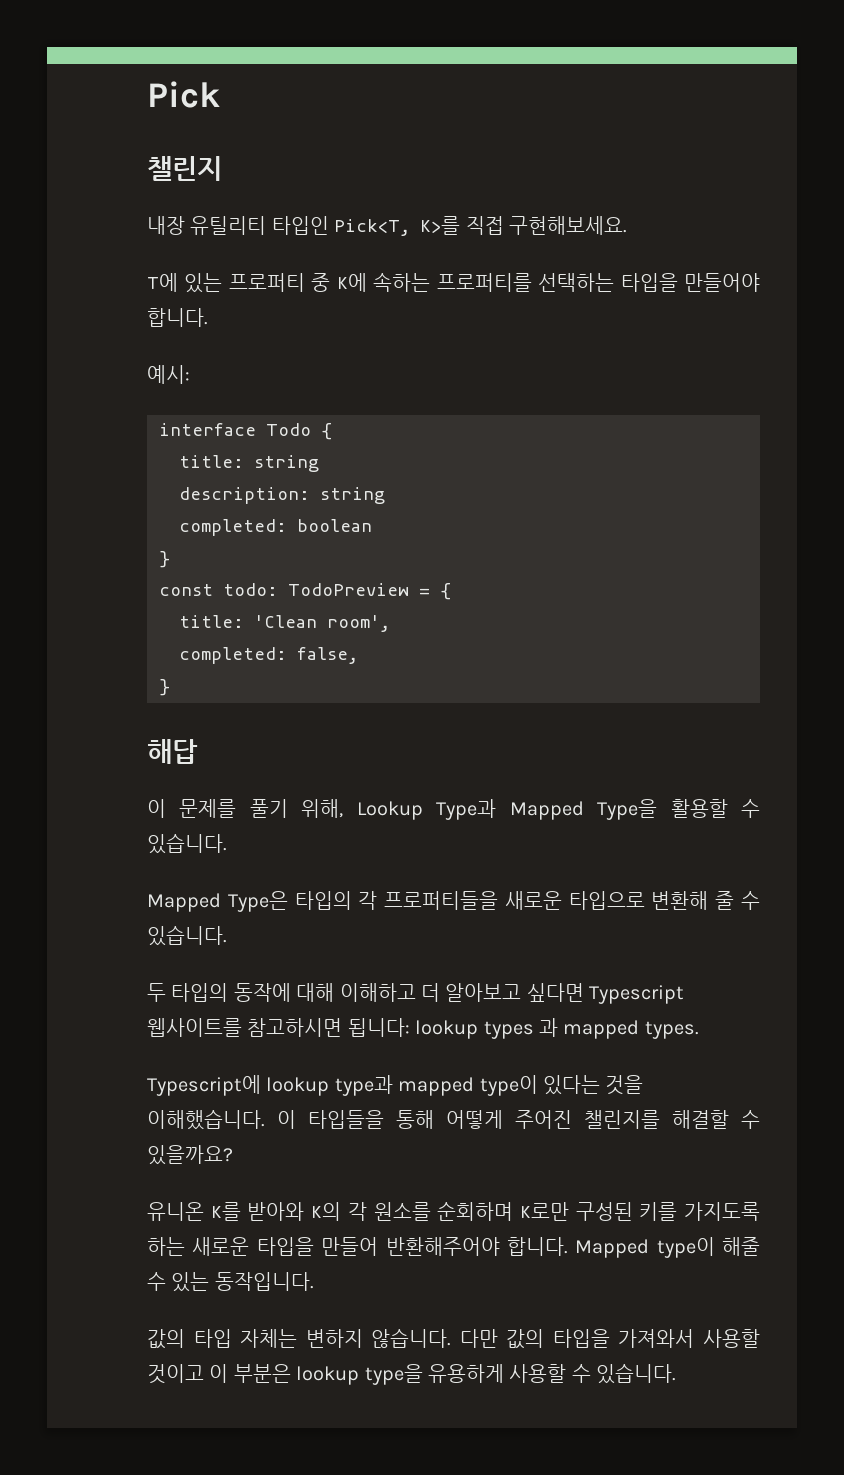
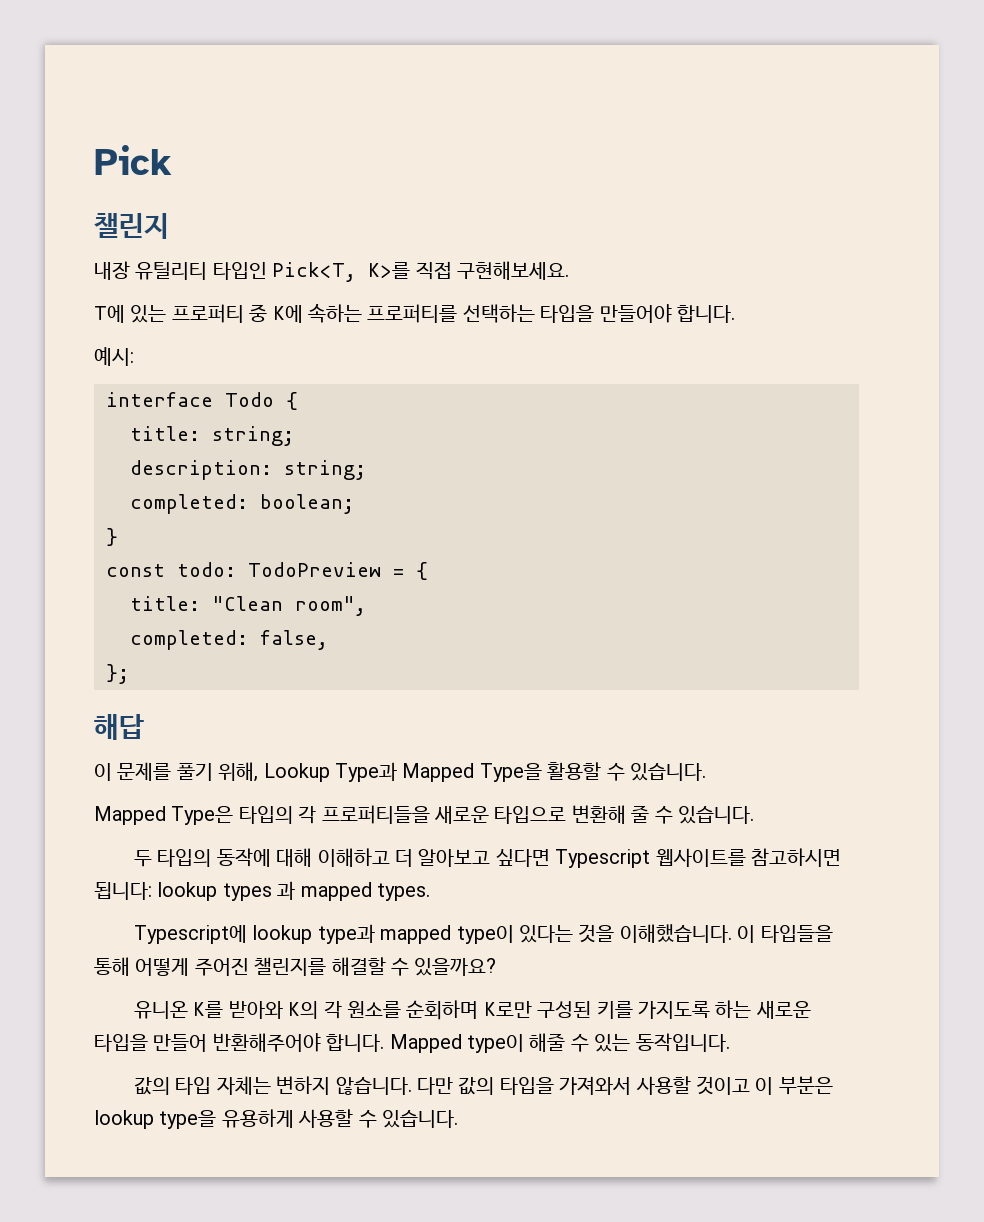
- title: string
+ title: string;
- description: string
- completed: boolean
+ description: string;
+ completed: boolean;
- title: 'Clean room',
+ title: "Clean room",
  completed: false,
- }
+ };

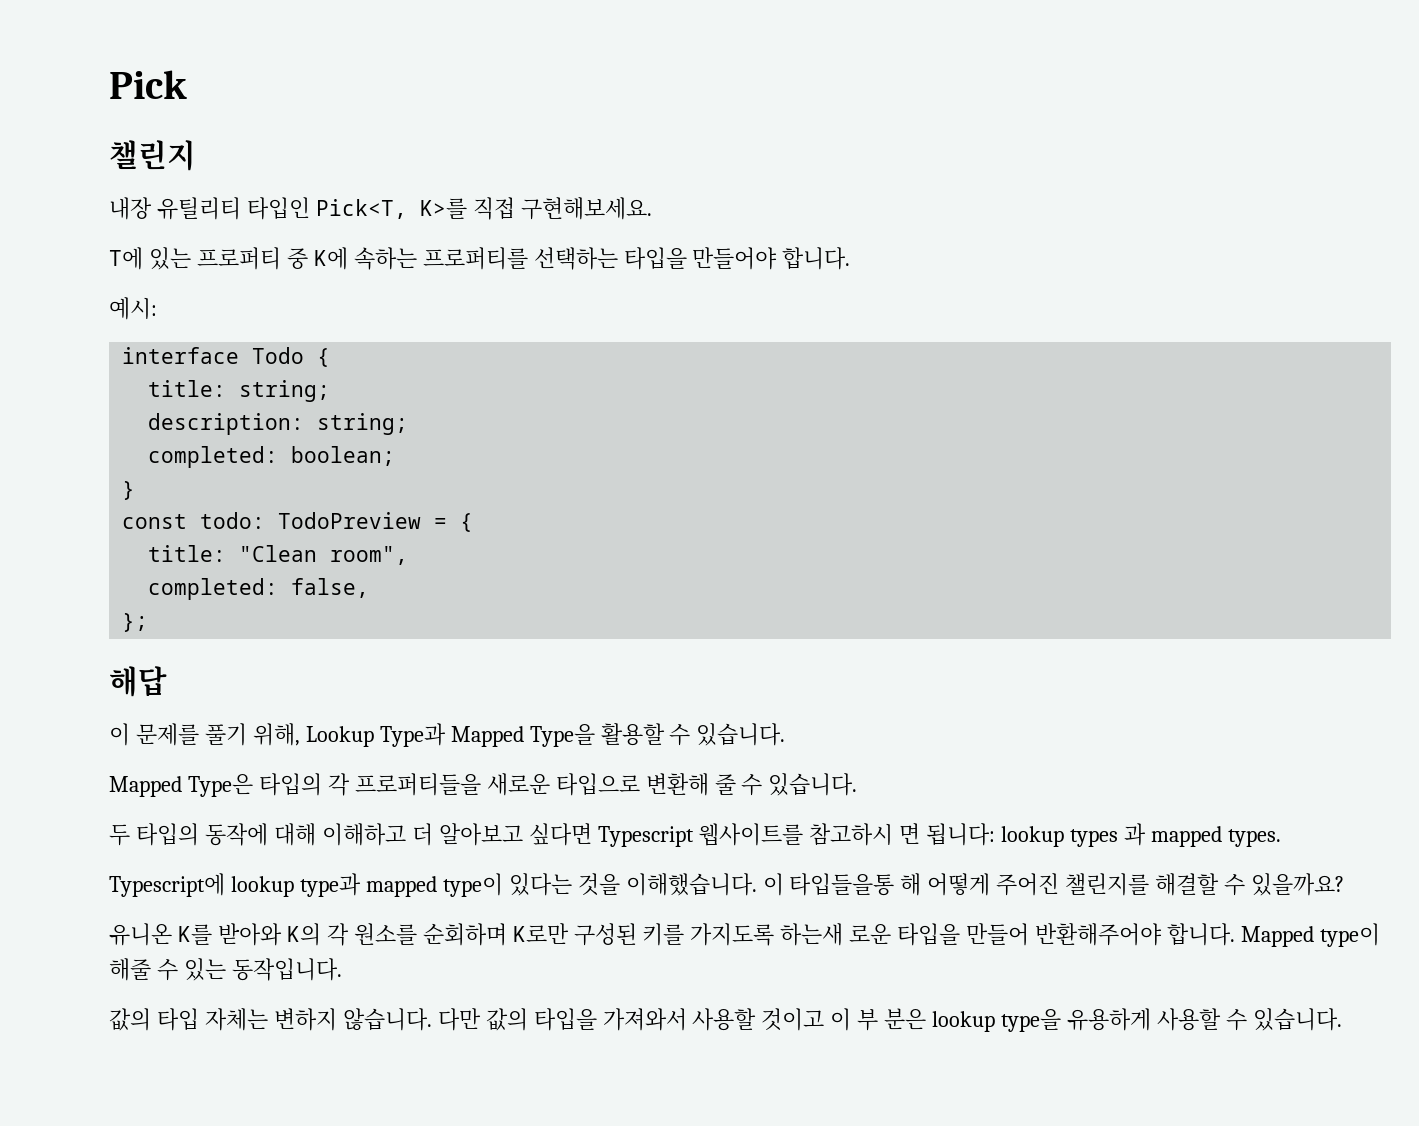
- 두 타입의 동작에 대해 이해하고 더 알아보고 싶다면 Typescript 웹사이트를 참고하시면 됩니다: lookup types 과 mapped types.
+ 두 타입의 동작에 대해 이해하고 더 알아보고 싶다면 Typescript 웹사이트를 참고하시 면 됩니다: lookup types 과 mapped types.
- 이 타입들을 통해 어떻게 주어진 챌린지를 해결할 수 있을까요?
+ 이 타입들을통 해 어떻게 주어진 챌린지를 해결할 수 있을까요?
- 유니온 K를 받아와 K의 각 원소를 순회하며 K로만 구성된 키를 가지도록 하는 새로운 타입을 만들어 반환해주어야 합니다.
+ 유니온 K를 받아와 K의 각 원소를 순회하며 K로만 구성된 키를 가지도록 하는새 로운 타입을 만들어 반환해주어야 합니다.
- 다만 값의 타입을 가져와서 사용할 것이고 이 부분은 lookup type을 유용하게 사용할 수 있습니다.
+ 다만 값의 타입을 가져와서 사용할 것이고 이 부 분은 lookup type을 유용하게 사용할 수 있습니다.

